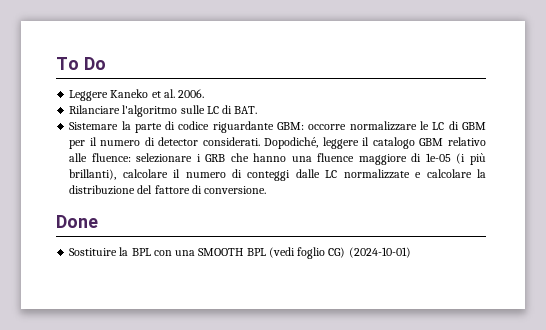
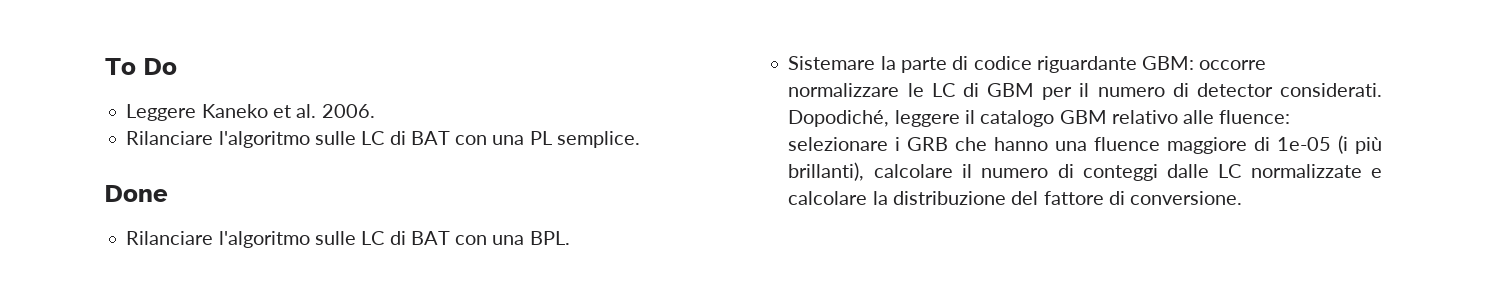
- Rilanciare l'algoritmo sulle LC di BAT.
+ Rilanciare l'algoritmo sulle LC di BAT con una PL semplice.
+ Done
+ Rilanciare l'algoritmo sulle LC di BAT con una BPL.
- Done
- Sostituire la BPL con una SMOOTH BPL (vedi foglio CG) (2024-10-01)

